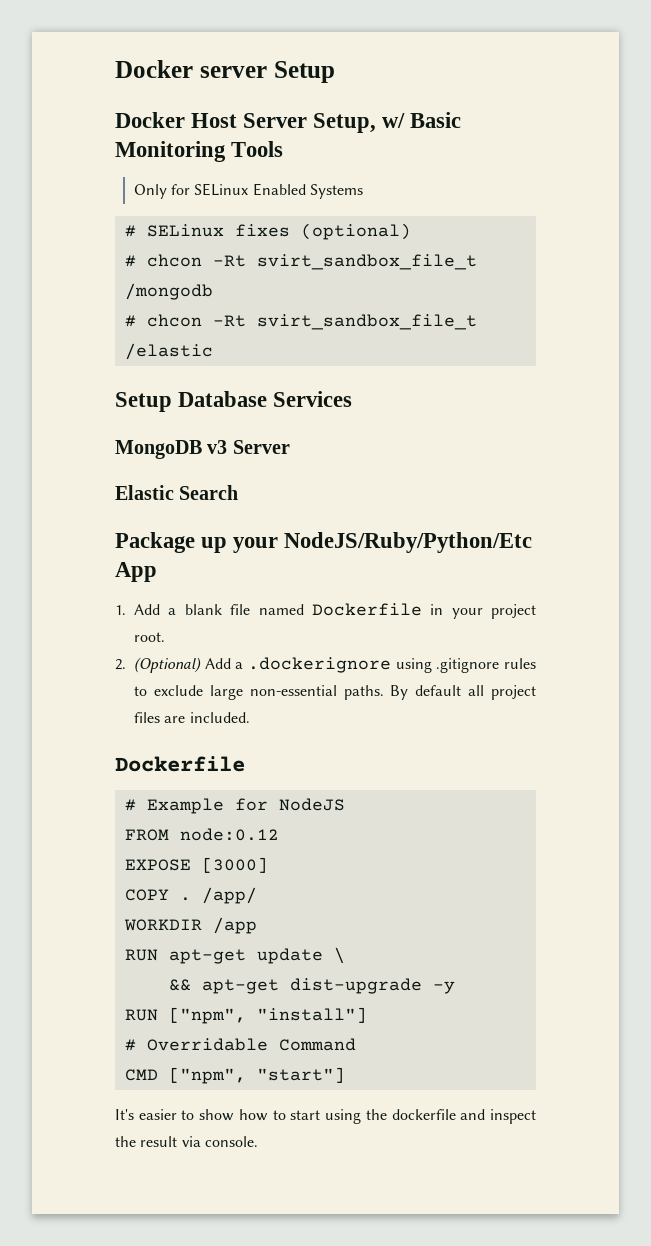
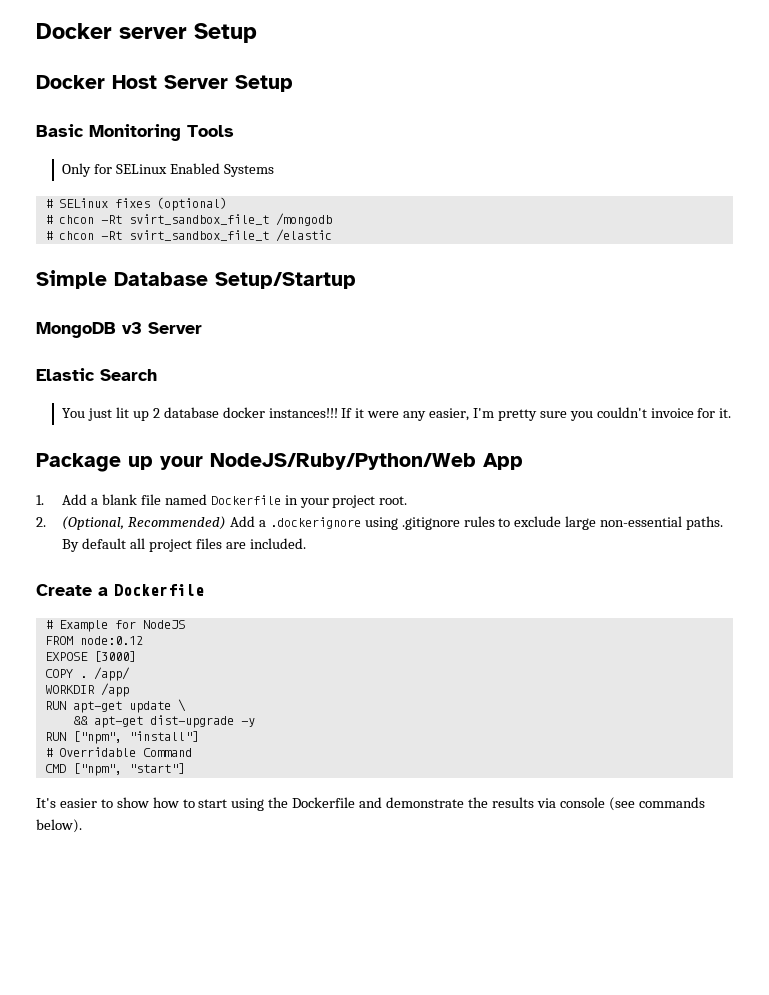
- Docker Host Server Setup, w/ Basic Monitoring Tools
+ Docker Host Server Setup
+ Basic Monitoring Tools
- Setup Database Services
+ Simple Database Setup/Startup
+ You just lit up 2 database docker instances!!! If it were any easier, I'm pretty sure you couldn't invoice for it.
- Package up your NodeJS/Ruby/Python/Etc App
+ Package up your NodeJS/Ruby/Python/Web App
- 2. (Optional) Add a .dockerignore using .gitignore rules to exclude large non-essential paths.
+ 2. (Optional, Recommended) Add a .dockerignore using .gitignore rules to exclude large non-essential paths.
  By default all project files are included.
- Dockerfile
+ Create a Dockerfile
- It's easier to show how to start using the dockerfile and inspect the result via console.
+ It's easier to show how to start using the Dockerfile and demonstrate the results via console (see commands below).

